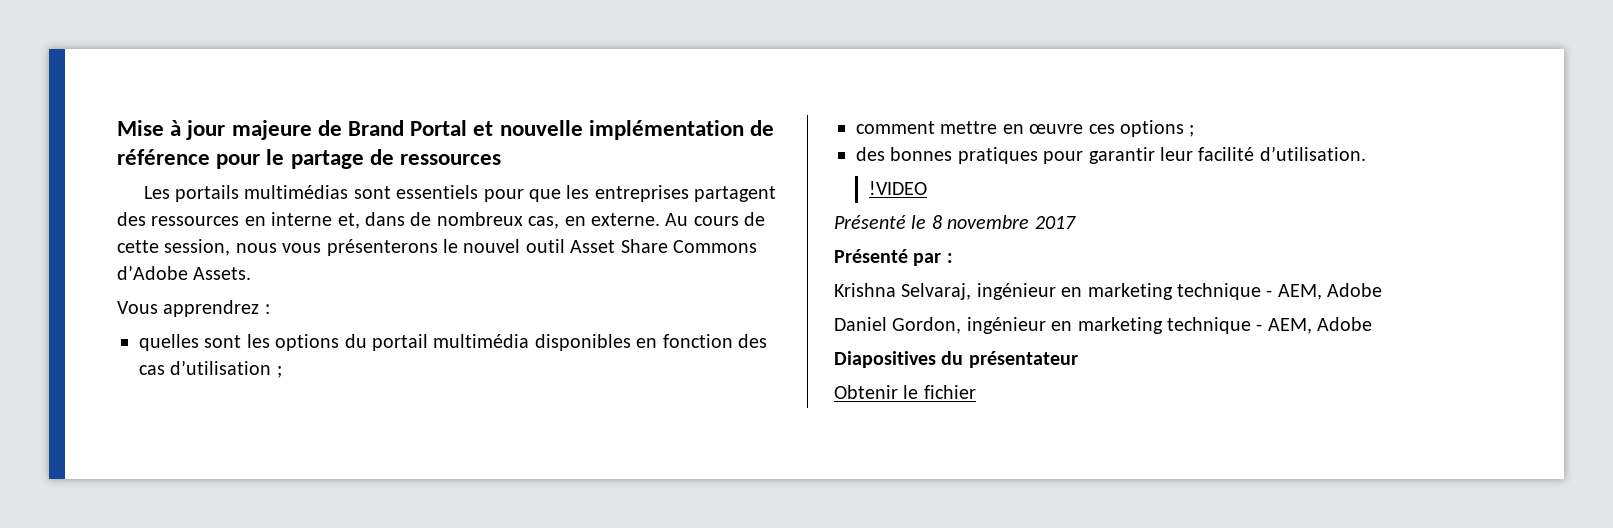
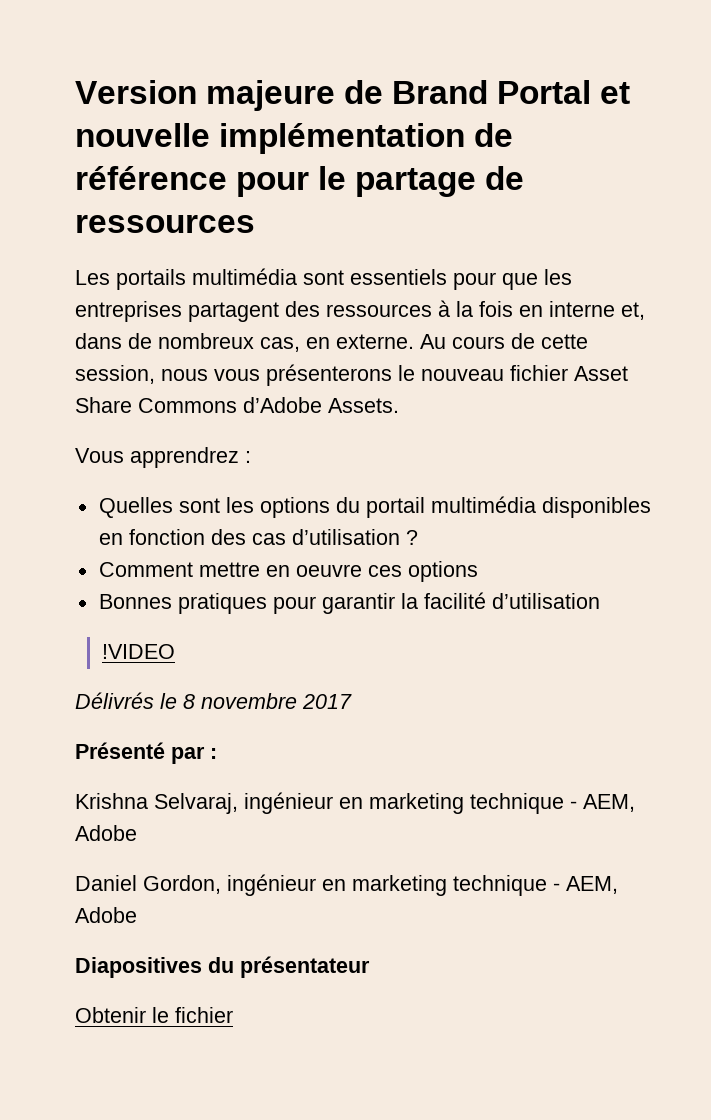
- Mise à jour majeure de Brand Portal et nouvelle implémentation de référence pour le partage de ressources
+ Version majeure de Brand Portal et nouvelle implémentation de référence pour le partage de ressources
- Les portails multimédias sont essentiels pour que les entreprises partagent des ressources en interne et, dans de nombreux cas, en externe.
+ Les portails multimédia sont essentiels pour que les entreprises partagent des ressources à la fois en interne et, dans de nombreux cas, en externe.
- Au cours de cette session, nous vous présenterons le nouvel outil Asset Share Commons d’Adobe Assets.
+ Au cours de cette session, nous vous présenterons le nouveau fichier Asset Share Commons d’Adobe Assets.
- quelles sont les options du portail multimédia disponibles en fonction des cas d’utilisation ;
- comment mettre en œuvre ces options ;
- des bonnes pratiques pour garantir leur facilité d’utilisation.
+ Quelles sont les options du portail multimédia disponibles en fonction des cas d’utilisation ?
+ Comment mettre en oeuvre ces options
+ Bonnes pratiques pour garantir la facilité d’utilisation
- Présenté le 8 novembre 2017
+ Délivrés le 8 novembre 2017

